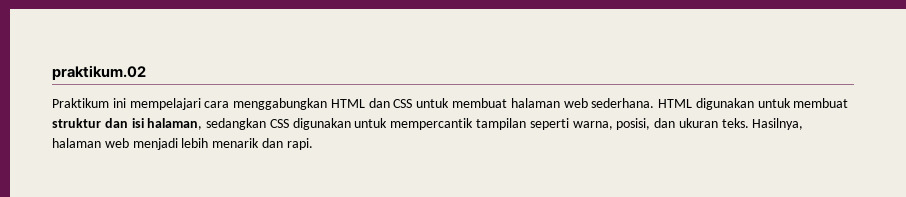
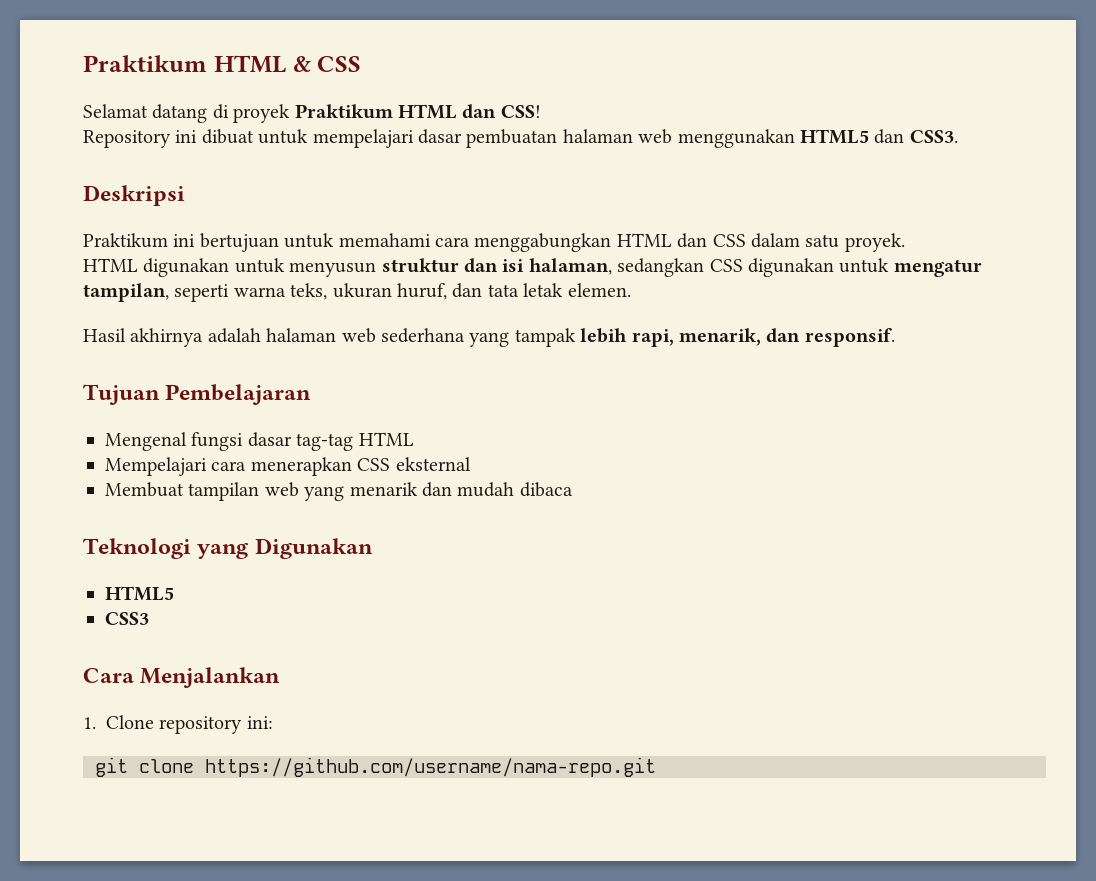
- praktikum.02
+ Praktikum HTML & CSS
+ Selamat datang di proyek Praktikum HTML dan CSS!
+ Repository ini dibuat untuk mempelajari dasar pembuatan halaman web menggunakan HTML5 dan CSS3.
+ Deskripsi
- Praktikum ini mempelajari cara menggabungkan HTML dan CSS untuk membuat halaman web sederhana. HTML digunakan untuk membuat struktur dan isi halaman, sedangkan CSS digunakan untuk mempercantik tampilan seperti warna, posisi, dan ukuran teks. Hasilnya, halaman web menjadi lebih menarik dan rapi.
+ Praktikum ini bertujuan untuk memahami cara menggabungkan HTML dan CSS dalam satu proyek.
+ HTML digunakan untuk menyusun struktur dan isi halaman, sedangkan CSS digunakan untuk mengatur tampilan, seperti warna teks, ukuran huruf, dan tata letak elemen.
+ Hasil akhirnya adalah halaman web sederhana yang tampak lebih rapi, menarik, dan responsif.
+ Tujuan Pembelajaran
+ Mengenal fungsi dasar tag-tag HTML
+ Mempelajari cara menerapkan CSS eksternal
+ Membuat tampilan web yang menarik dan mudah dibaca
+ Teknologi yang Digunakan
+ HTML5
+ CSS3
+ Cara Menjalankan
+ 1. Clone repository ini:
+ git clone https://github.com/username/nama-repo.git

